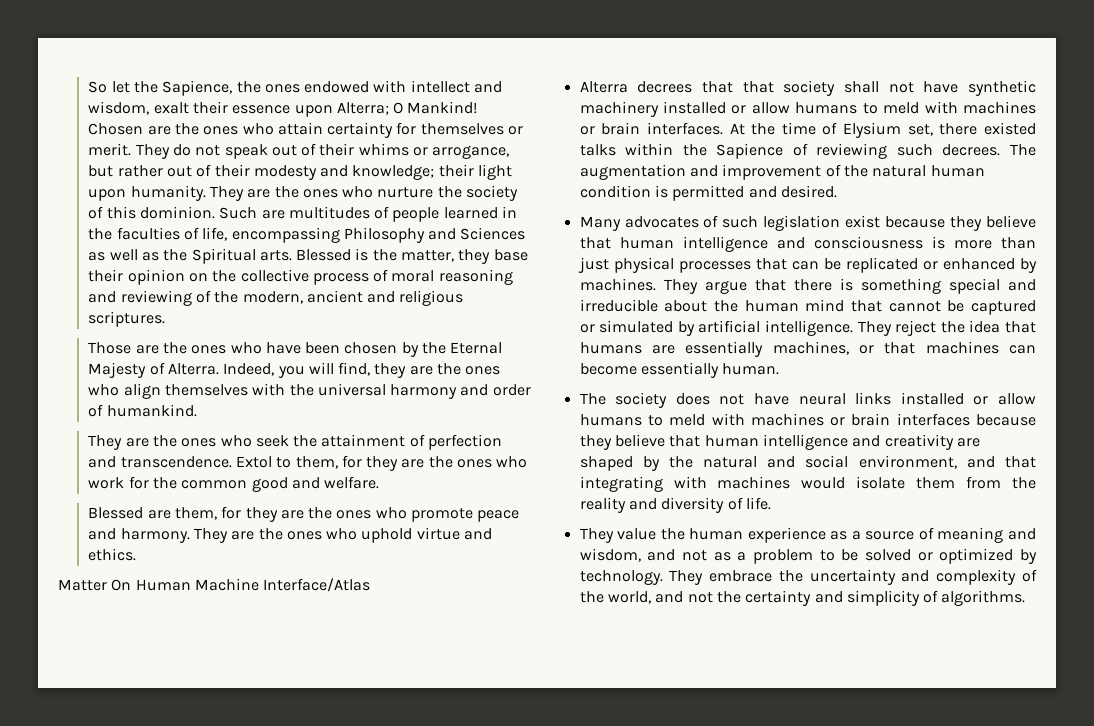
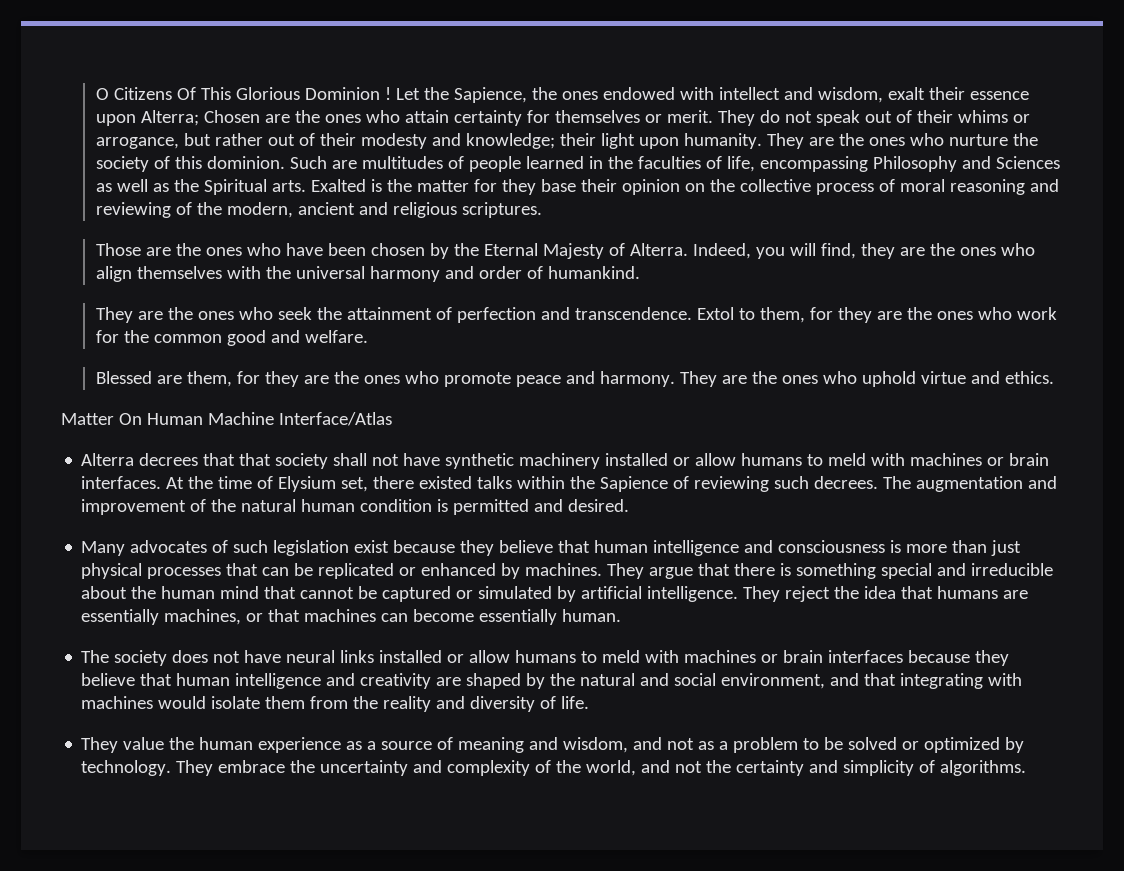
- So let the Sapience, the ones endowed with intellect and wisdom, exalt their essence upon Alterra; O Mankind! Chosen are the ones who attain certainty for themselves or merit.
+ O Citizens Of This Glorious Dominion ! Let the Sapience, the ones endowed with intellect and wisdom, exalt their essence upon Alterra; Chosen are the ones who attain certainty for themselves or merit.
- Such are multitudes of people learned in the faculties of life, encompassing Philosophy and Sciences as well as the Spiritual arts. Blessed is the matter, they base their opinion on the collective process of moral reasoning and reviewing of the modern, ancient and religious scriptures.
+ Such are multitudes of people learned in the faculties of life, encompassing Philosophy and Sciences as well as the Spiritual arts. Exalted is the matter for they base their opinion on the collective process of moral reasoning and reviewing of the modern, ancient and religious scriptures.

